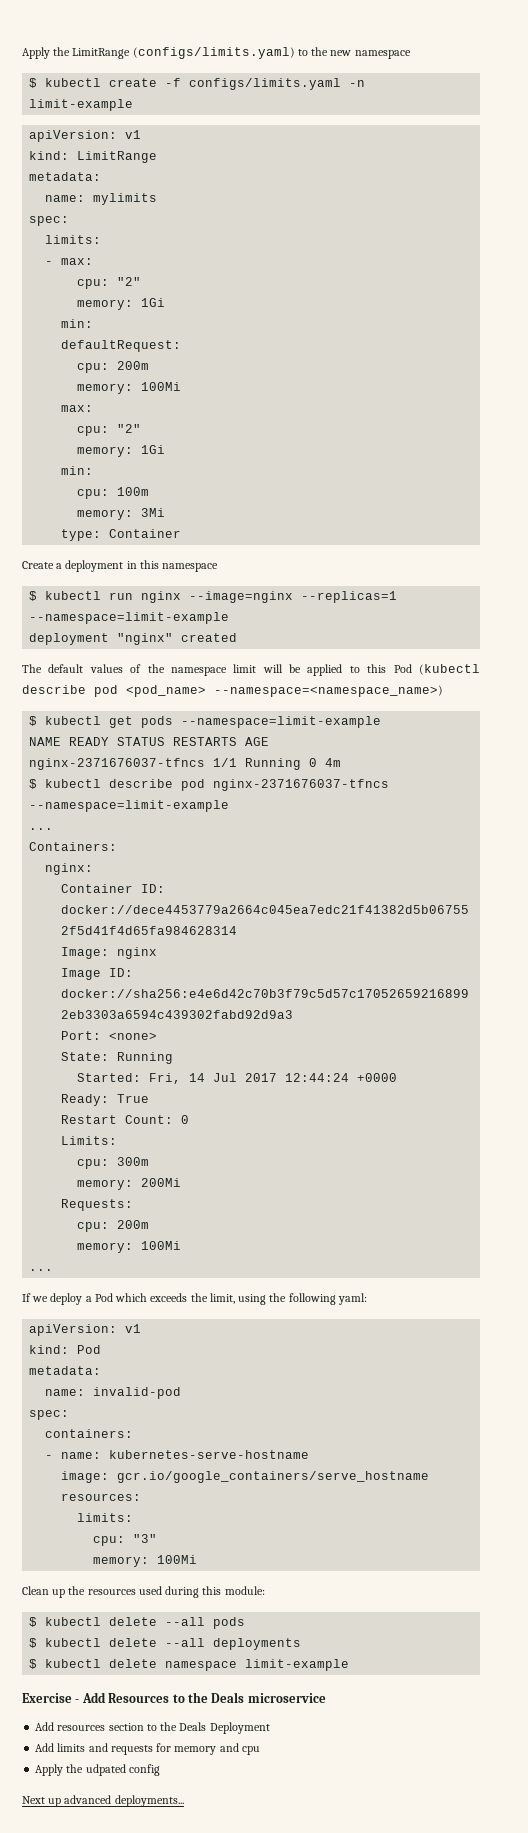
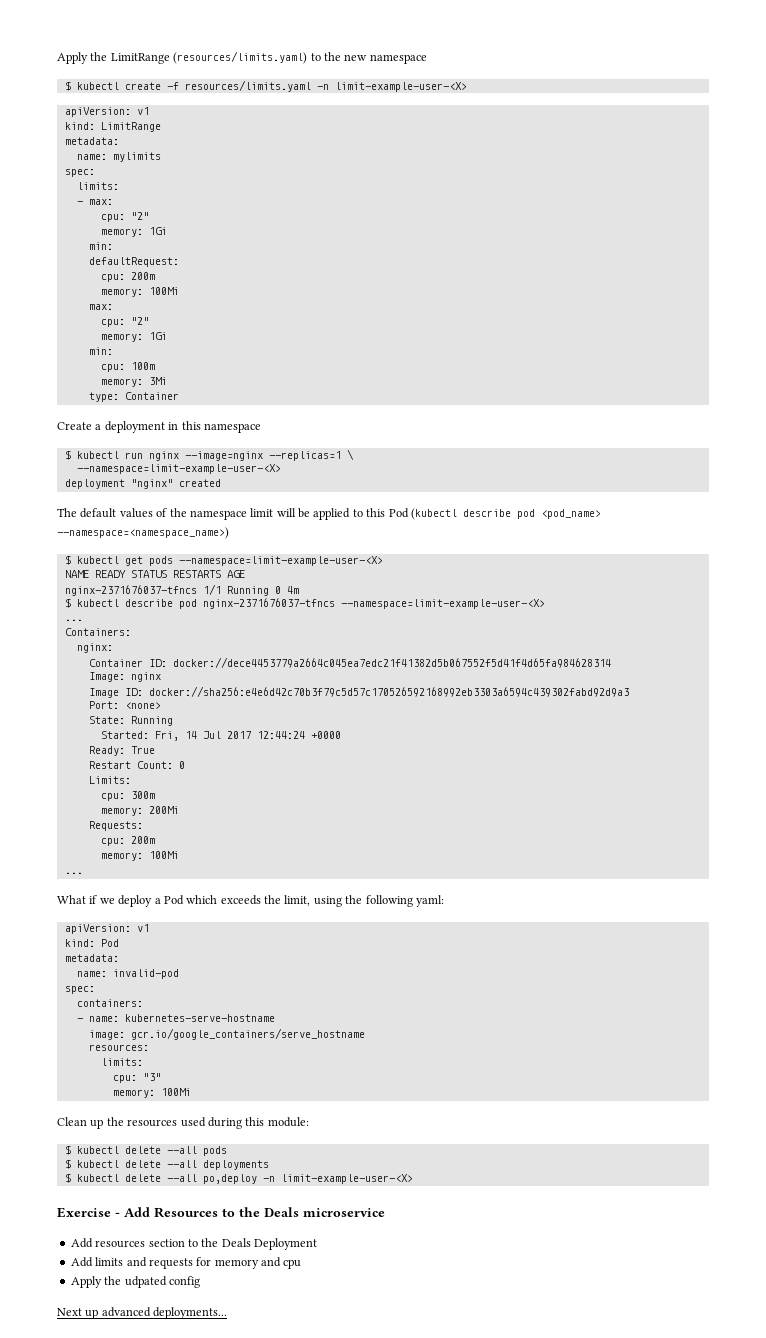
- Apply the LimitRange (configs/limits.yaml) to the new namespace
+ Apply the LimitRange (resources/limits.yaml) to the new namespace
- $ kubectl create -f configs/limits.yaml -n limit-example
+ $ kubectl create -f resources/limits.yaml -n limit-example-user-<X>
- $ kubectl run nginx --image=nginx --replicas=1 --namespace=limit-example
+ $ kubectl run nginx --image=nginx --replicas=1 \
+ --namespace=limit-example-user-<X>
- $ kubectl get pods --namespace=limit-example
+ $ kubectl get pods --namespace=limit-example-user-<X>
- $ kubectl describe pod nginx-2371676037-tfncs --namespace=limit-example
+ $ kubectl describe pod nginx-2371676037-tfncs --namespace=limit-example-user-<X>
- If we deploy a Pod which exceeds the limit, using the following yaml:
+ What if we deploy a Pod which exceeds the limit, using the following yaml:
- $ kubectl delete namespace limit-example
+ $ kubectl delete --all po,deploy -n limit-example-user-<X>

